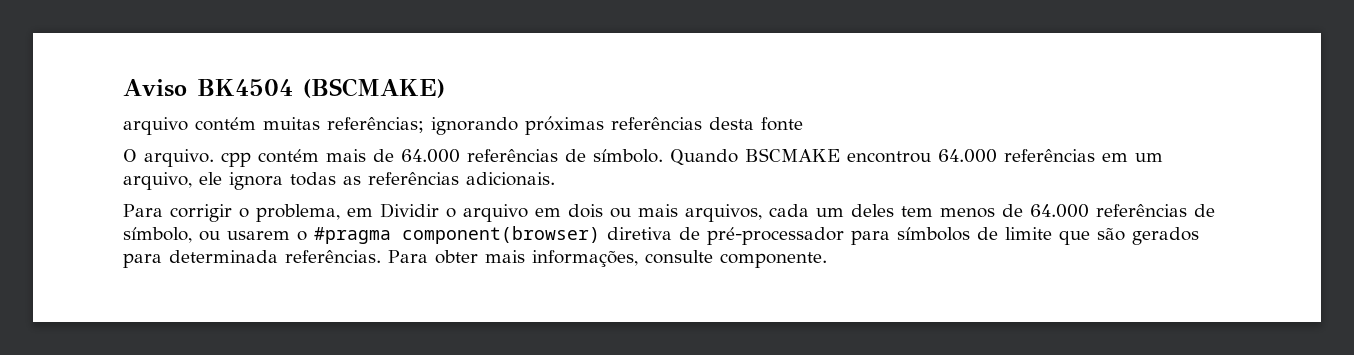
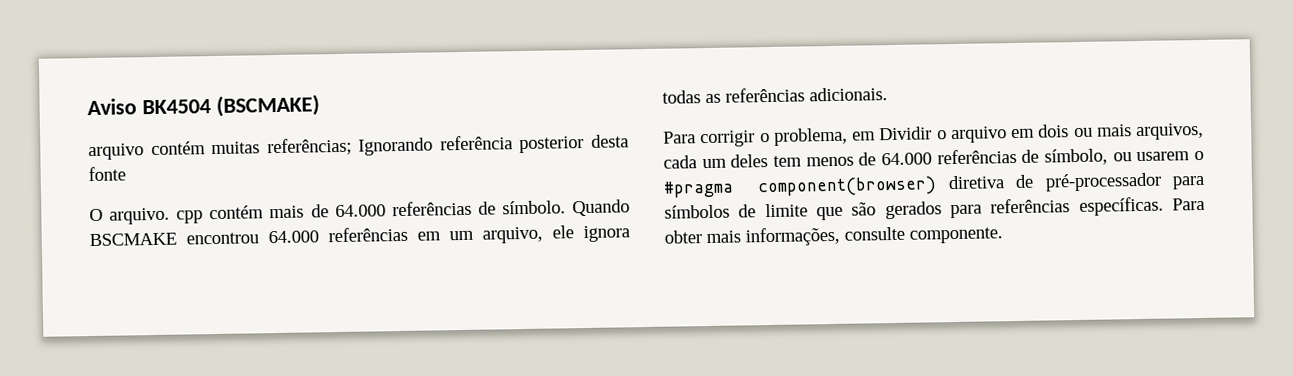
- arquivo contém muitas referências; ignorando próximas referências desta fonte
+ arquivo contém muitas referências; Ignorando referência posterior desta fonte
- Para corrigir o problema, em Dividir o arquivo em dois ou mais arquivos, cada um deles tem menos de 64.000 referências de símbolo, ou usarem o #pragma component(browser) diretiva de pré-processador para símbolos de limite que são gerados para determinada referências.
+ Para corrigir o problema, em Dividir o arquivo em dois ou mais arquivos, cada um deles tem menos de 64.000 referências de símbolo, ou usarem o #pragma component(browser) diretiva de pré-processador para símbolos de limite que são gerados para referências específicas.

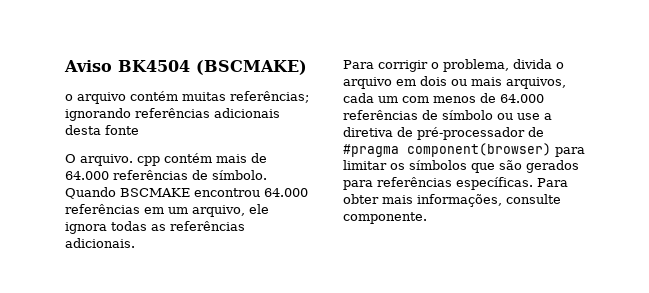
- arquivo contém muitas referências; Ignorando referência posterior desta fonte
+ o arquivo contém muitas referências; ignorando referências adicionais desta fonte
- Para corrigir o problema, em Dividir o arquivo em dois ou mais arquivos, cada um deles tem menos de 64.000 referências de símbolo, ou usarem o #pragma component(browser) diretiva de pré-processador para símbolos de limite que são gerados para referências específicas.
+ Para corrigir o problema, divida o arquivo em dois ou mais arquivos, cada um com menos de 64.000 referências de símbolo ou use a diretiva de pré-processador de #pragma component(browser) para limitar os símbolos que são gerados para referências específicas.

